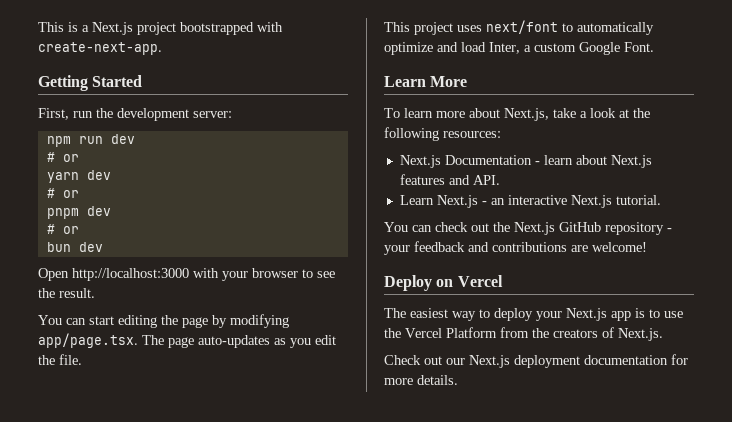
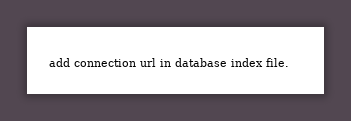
- This is a Next.js project bootstrapped with create-next-app.
- Getting Started
- First, run the development server:
- npm run dev
- # or
- yarn dev
- # or
- pnpm dev
- # or
- bun dev
- Open http://localhost:3000 with your browser to see the result.
- You can start editing the page by modifying app/page.tsx. The page auto-updates as you edit the file.
- This project uses next/font to automatically optimize and load Inter, a custom Google Font.
- Learn More
- To learn more about Next.js, take a look at the following resources:
- Next.js Documentation - learn about Next.js features and API.
- Learn Next.js - an interactive Next.js tutorial.
- You can check out the Next.js GitHub repository - your feedback and contributions are welcome!
- Deploy on Vercel
- The easiest way to deploy your Next.js app is to use the Vercel Platform from the creators of Next.js.
- Check out our Next.js deployment documentation for more details.
+ add connection url in database index file.

